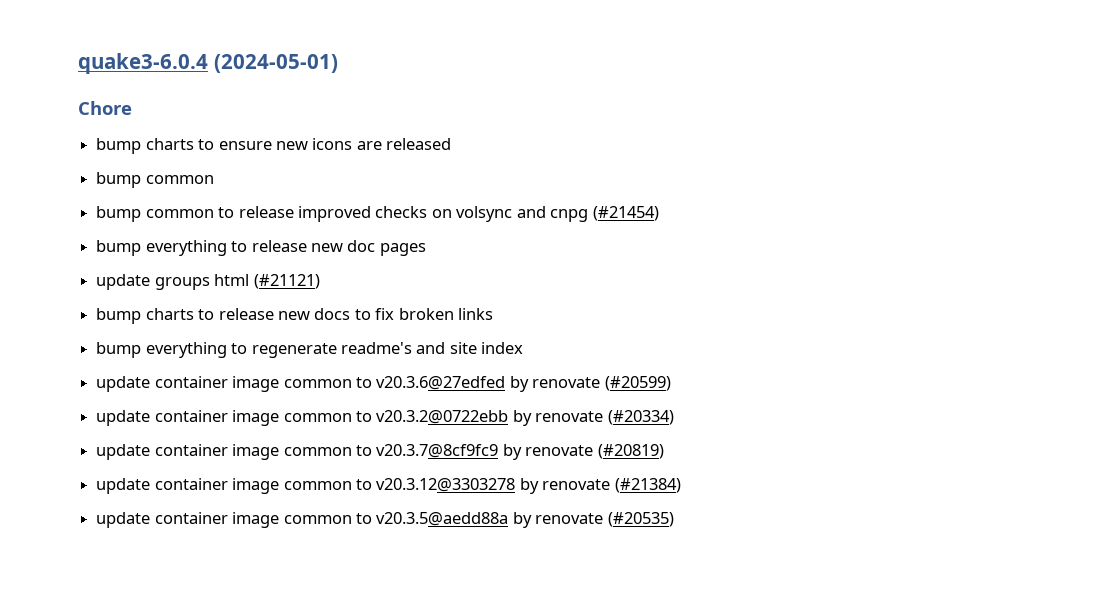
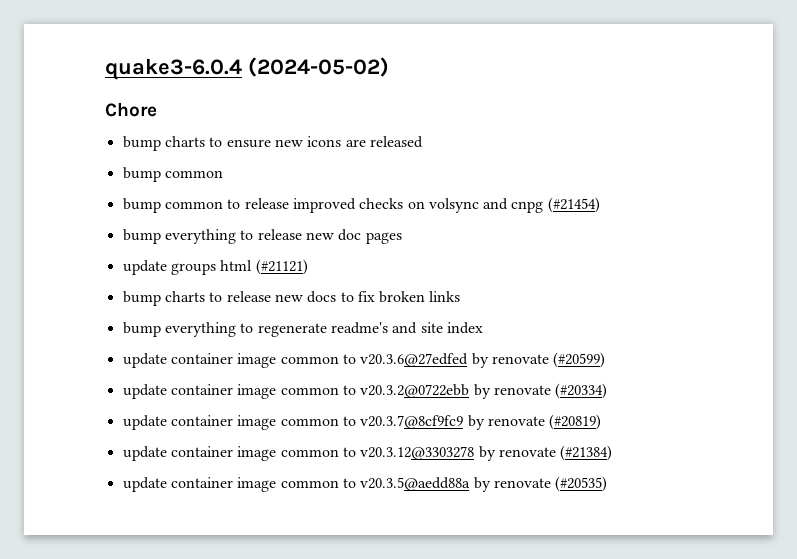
- quake3-6.0.4 (2024-05-01)
+ quake3-6.0.4 (2024-05-02)

